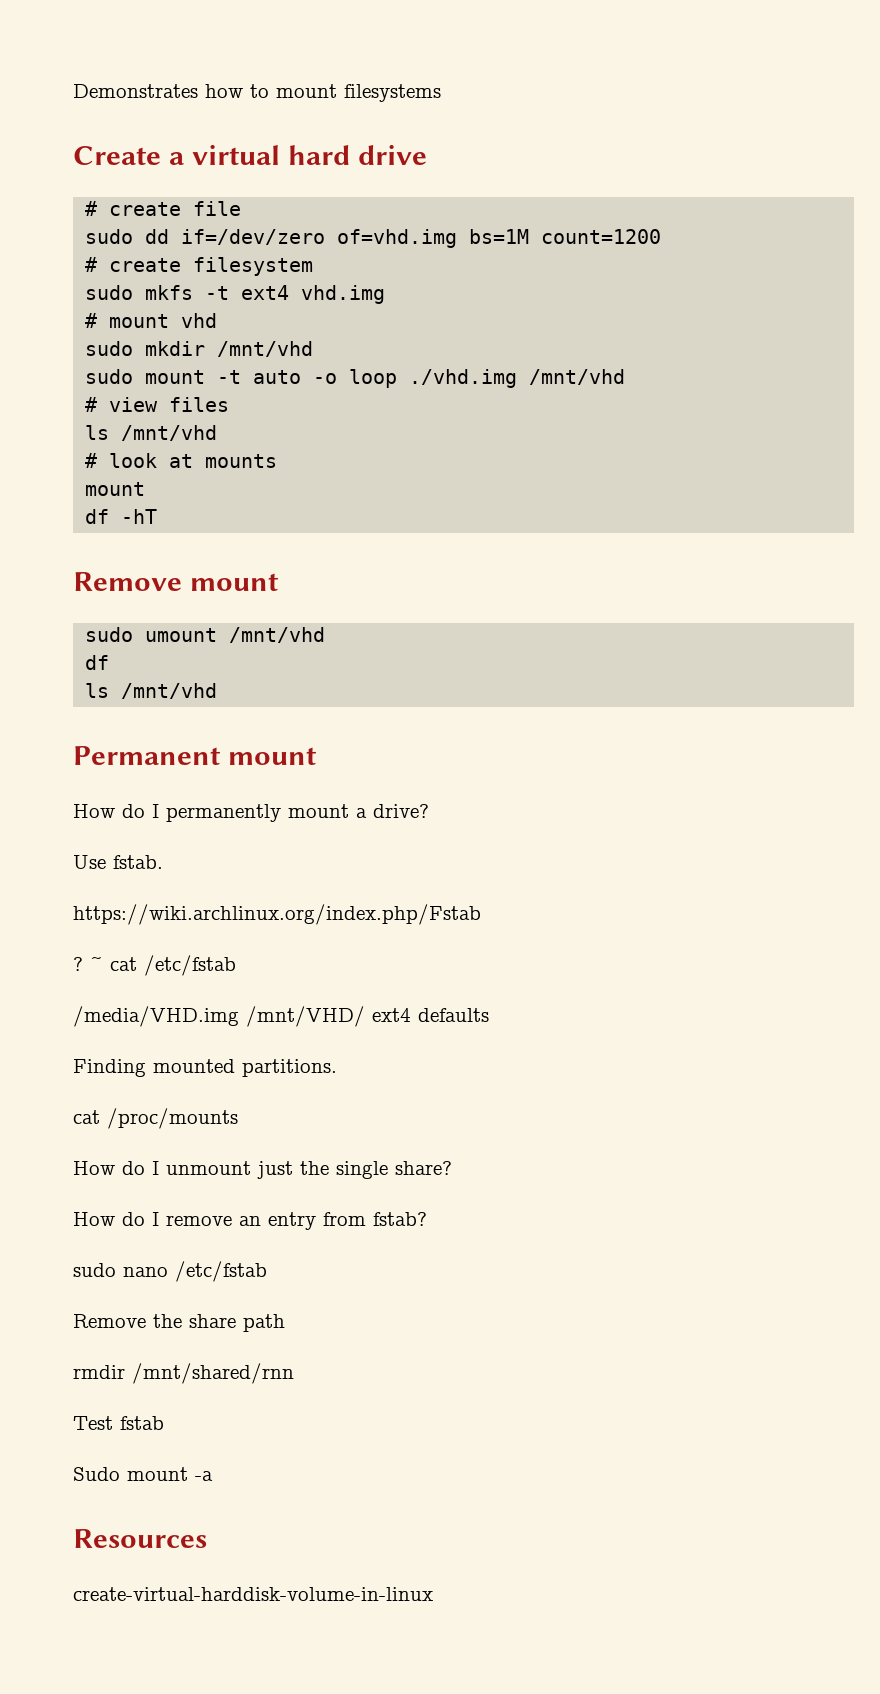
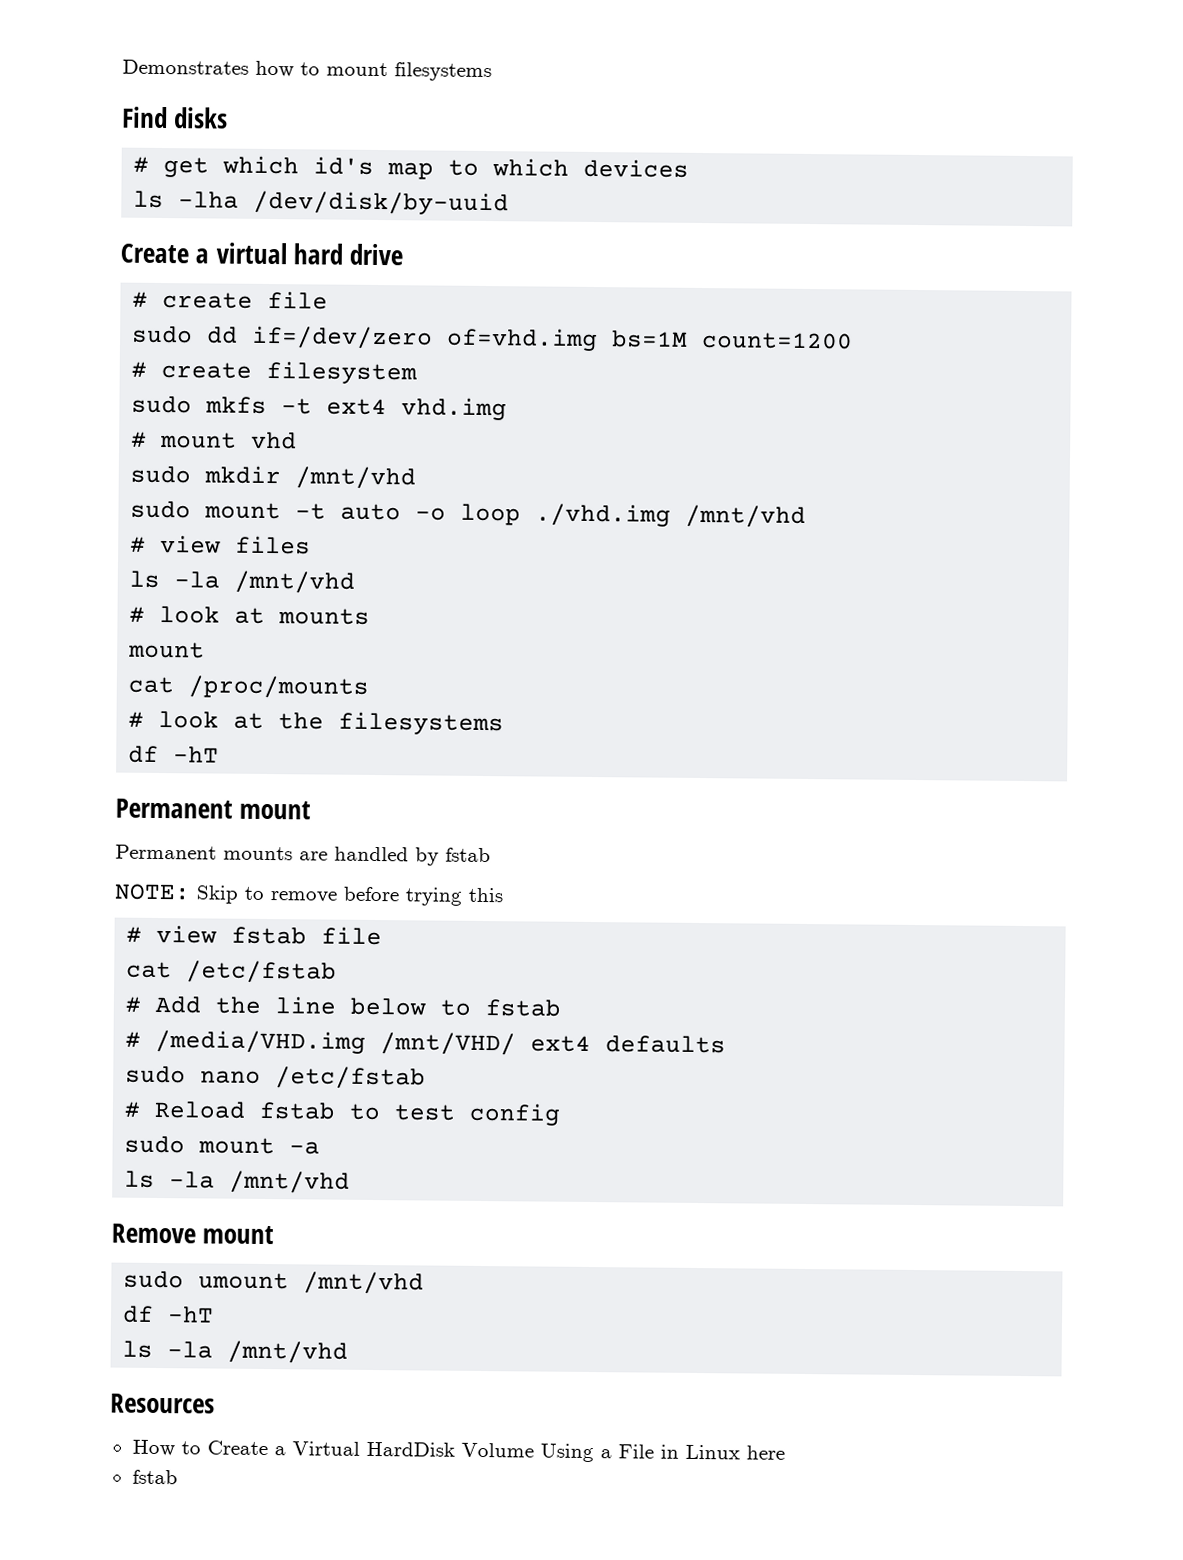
+ Find disks
+ # get which id's map to which devices
+ ls -lha /dev/disk/by-uuid
  # view files
- ls /mnt/vhd
+ ls -la /mnt/vhd
+ cat /proc/mounts
+ # look at the filesystems
  df -hT
+ Permanent mount
+ Permanent mounts are handled by fstab
+ NOTE: Skip to remove before trying this
+ # view fstab file
+ cat /etc/fstab
+ # Add the line below to fstab
+ # /media/VHD.img /mnt/VHD/ ext4 defaults
+ sudo nano /etc/fstab
+ # Reload fstab to test config
+ sudo mount -a
+ ls -la /mnt/vhd
  sudo umount /mnt/vhd
- df
- ls /mnt/vhd
- Permanent mount
- How do I permanently mount a drive?
- Use fstab.
- https://wiki.archlinux.org/index.php/Fstab
- ? ~ cat /etc/fstab
- /media/VHD.img /mnt/VHD/ ext4 defaults
- Finding mounted partitions.
- cat /proc/mounts
- How do I unmount just the single share?
- How do I remove an entry from fstab?
- sudo nano /etc/fstab
- Remove the share path
- rmdir /mnt/shared/rnn
- Test fstab
- Sudo mount -a
+ df -hT
+ ls -la /mnt/vhd
  Resources
- create-virtual-harddisk-volume-in-linux
+ How to Create a Virtual HardDisk Volume Using a File in Linux here
+ fstab

